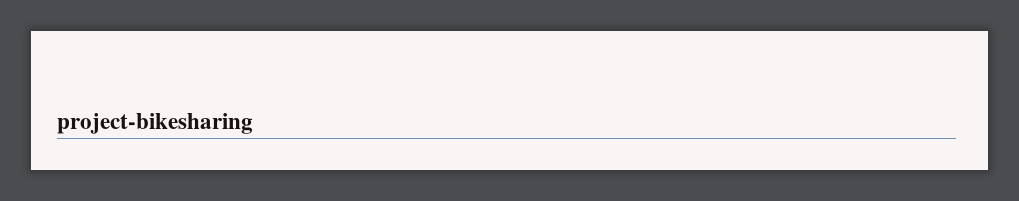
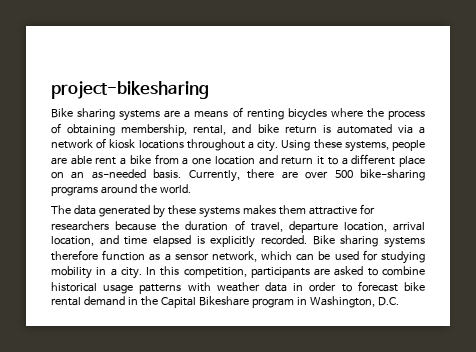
+ Bike sharing systems are a means of renting bicycles where the process of obtaining membership, rental, and bike return is automated via a network of kiosk locations throughout a city. Using these systems, people are able rent a bike from a one location and return it to a different place on an as-needed basis. Currently, there are over 500 bike-sharing programs around the world.
+ The data generated by these systems makes them attractive for researchers because the duration of travel, departure location, arrival location, and time elapsed is explicitly recorded. Bike sharing systems therefore function as a sensor network, which can be used for studying mobility in a city. In this competition, participants are asked to combine historical usage patterns with weather data in order to forecast bike rental demand in the Capital Bikeshare program in Washington, D.C.

